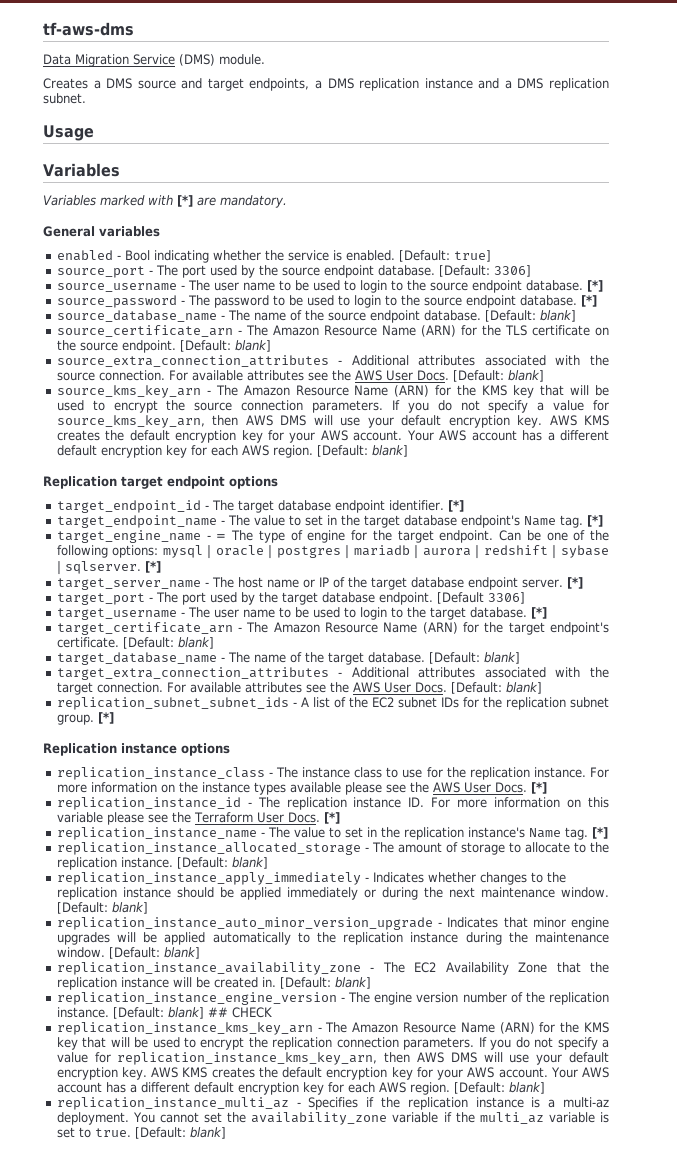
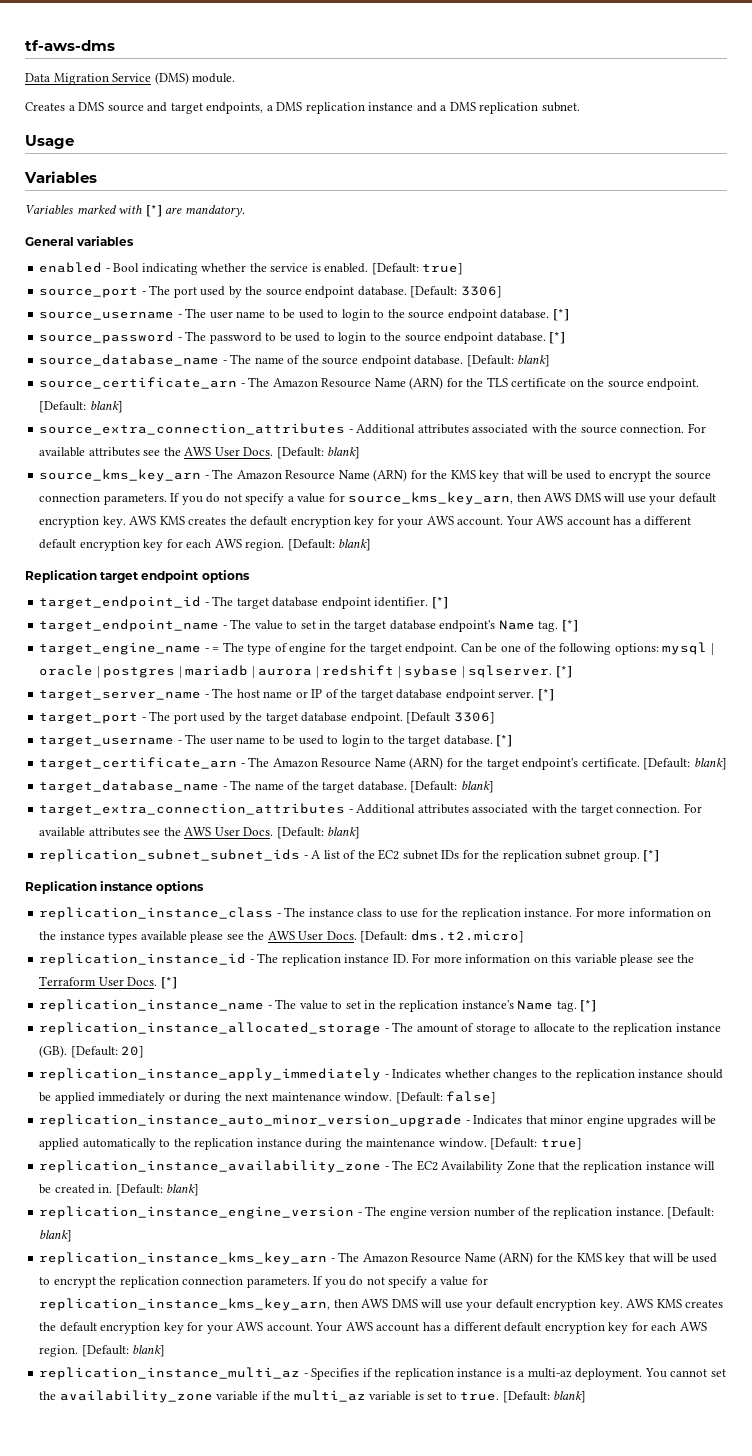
- For more information on the instance types available please see the AWS User Docs. [*]
+ For more information on the instance types available please see the AWS User Docs. [Default: dms.t2.micro]
- replication_instance_allocated_storage - The amount of storage to allocate to the replication instance. [Default: blank]
+ replication_instance_allocated_storage - The amount of storage to allocate to the replication instance (GB). [Default: 20]
- replication_instance_apply_immediately - Indicates whether changes to the replication instance should be applied immediately or during the next maintenance window. [Default: blank]
+ replication_instance_apply_immediately - Indicates whether changes to the replication instance should be applied immediately or during the next maintenance window. [Default: false]
- replication_instance_auto_minor_version_upgrade - Indicates that minor engine upgrades will be applied automatically to the replication instance during the maintenance window. [Default: blank]
+ replication_instance_auto_minor_version_upgrade - Indicates that minor engine upgrades will be applied automatically to the replication instance during the maintenance window. [Default: true]
- replication_instance_engine_version - The engine version number of the replication instance. [Default: blank] ## CHECK
+ replication_instance_engine_version - The engine version number of the replication instance. [Default: blank]

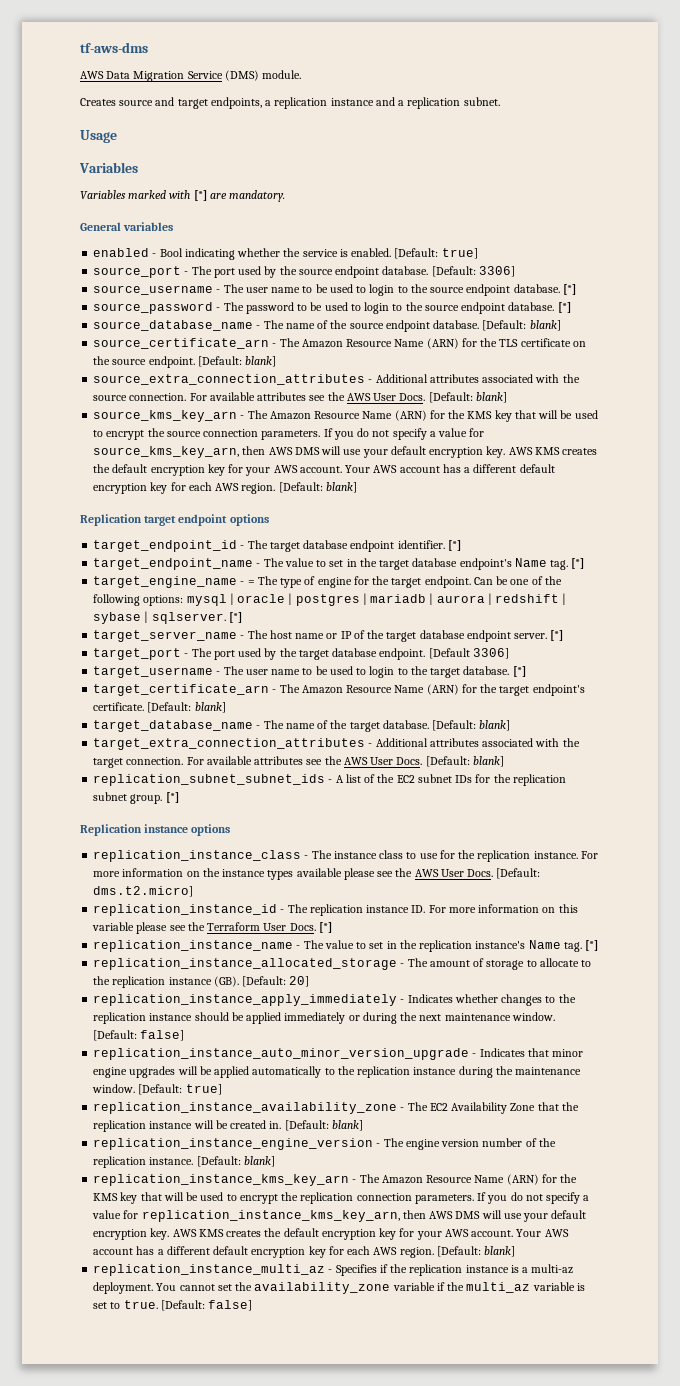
- Data Migration Service (DMS) module.
+ AWS Data Migration Service (DMS) module.
- Creates a DMS source and target endpoints, a DMS replication instance and a DMS replication subnet.
+ Creates source and target endpoints, a replication instance and a replication subnet.
- You cannot set the availability_zone variable if the multi_az variable is set to true. [Default: blank]
+ You cannot set the availability_zone variable if the multi_az variable is set to true. [Default: false]

